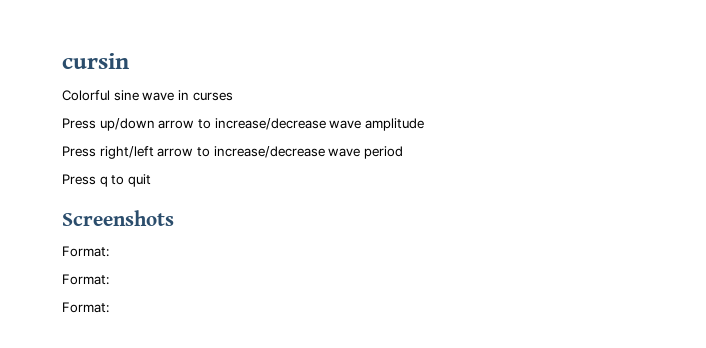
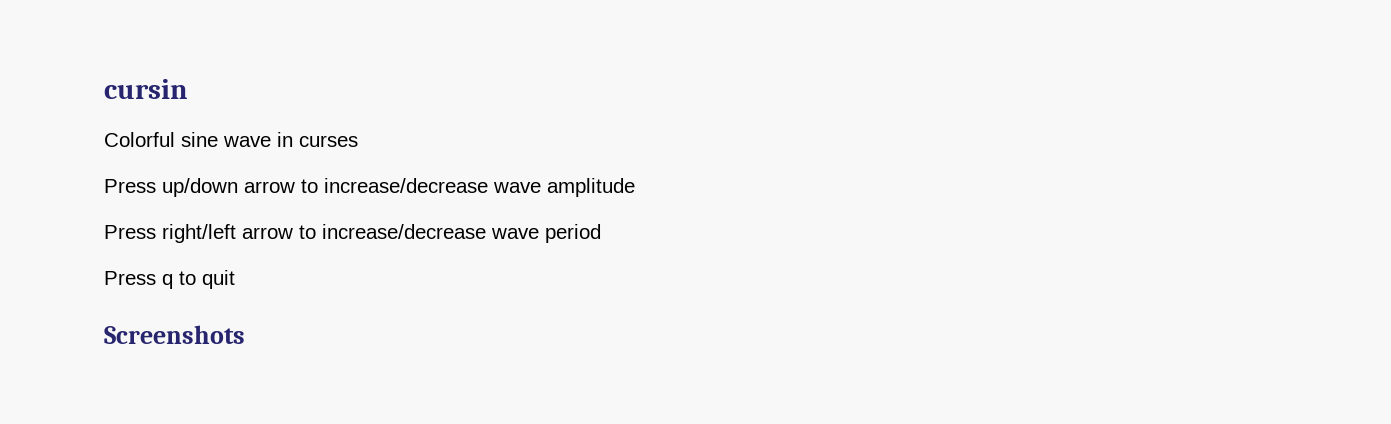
  Screenshots
- Format:
- Format:
- Format:

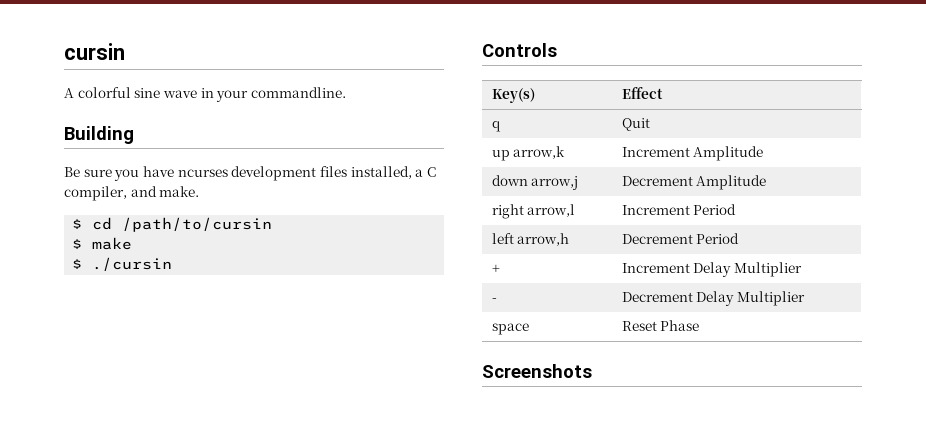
- Colorful sine wave in curses
- Press up/down arrow to increase/decrease wave amplitude
- Press right/left arrow to increase/decrease wave period
- Press q to quit
+ A colorful sine wave in your commandline.
+ Building
+ Be sure you have ncurses development files installed, a C compiler, and make.
+ $ cd /path/to/cursin
+ $ make
+ $ ./cursin
+ Controls
+ Key(s) | Effect
+ q | Quit
+ up arrow,k | Increment Amplitude
+ down arrow,j | Decrement Amplitude
+ right arrow,l | Increment Period
+ left arrow,h | Decrement Period
+ + | Increment Delay Multiplier
+ - | Decrement Delay Multiplier
+ space | Reset Phase

